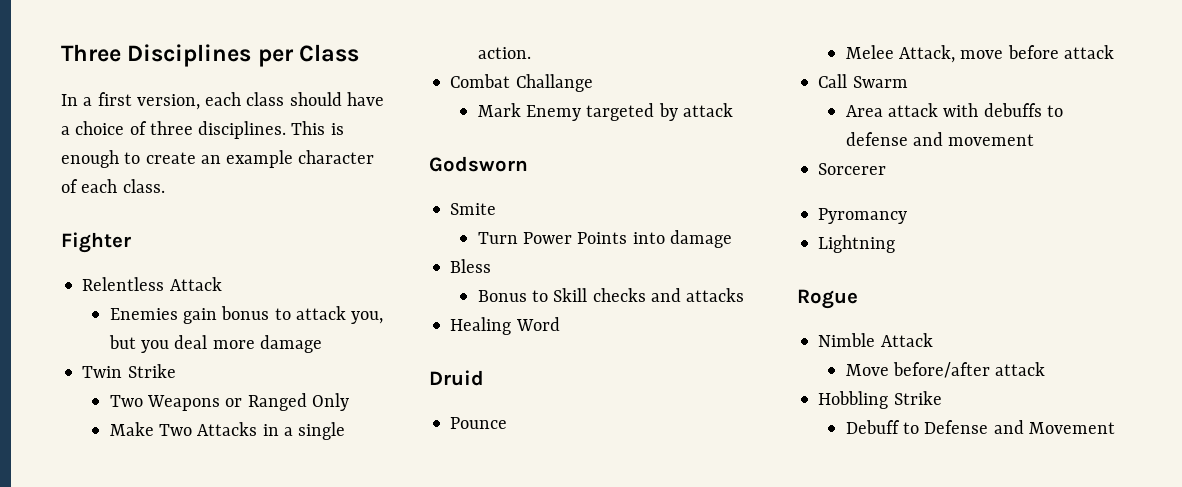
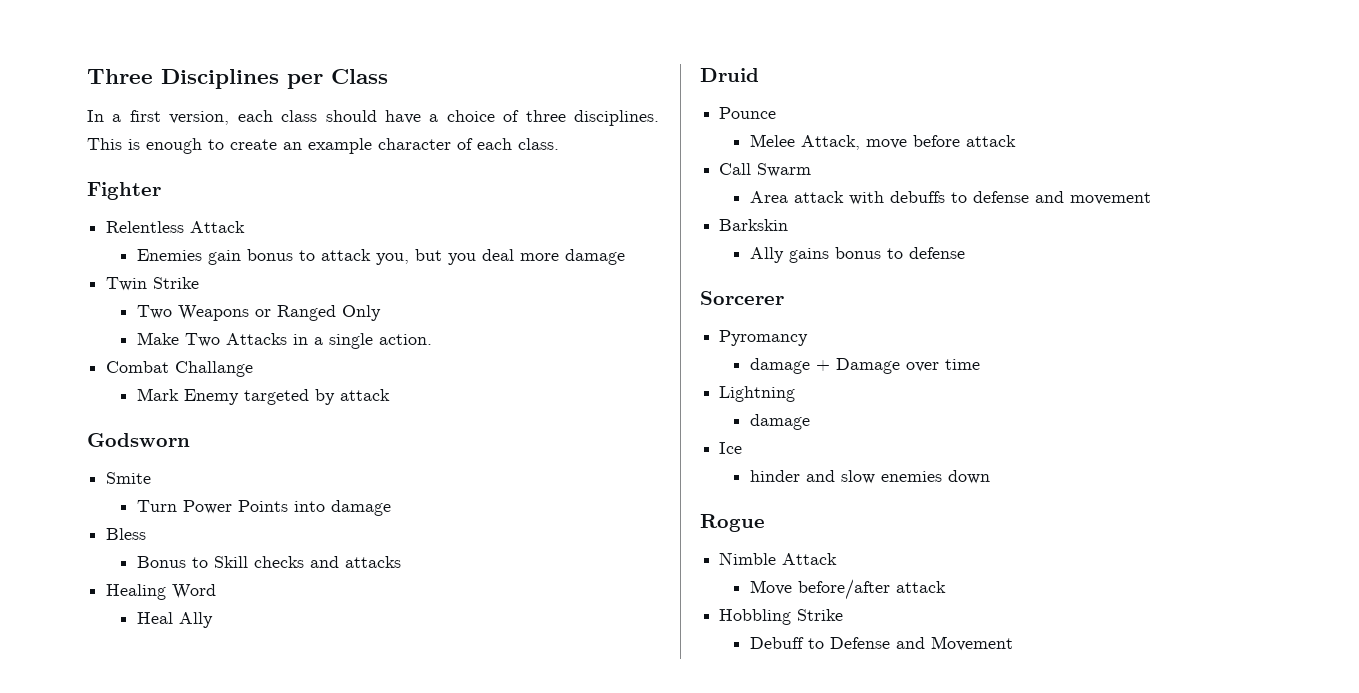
+ Heal Ally
+ Barkskin
+ Ally gains bonus to defense
  Sorcerer
  Pyromancy
+ damage + Damage over time
  Lightning
+ damage
+ Ice
+ hinder and slow enemies down

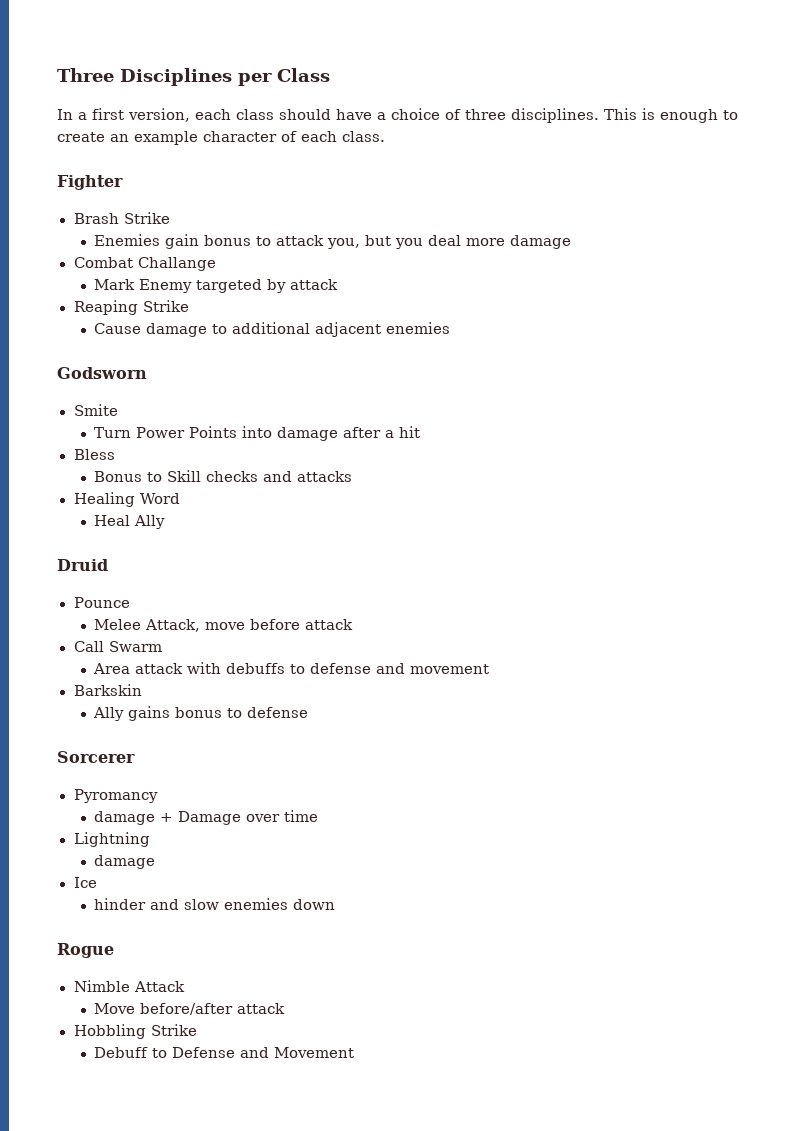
- Relentless Attack
+ Brash Strike
- Twin Strike
- Two Weapons or Ranged Only
- Make Two Attacks in a single action.
+ Reaping Strike
+ Cause damage to additional adjacent enemies
- Turn Power Points into damage
+ Turn Power Points into damage after a hit

